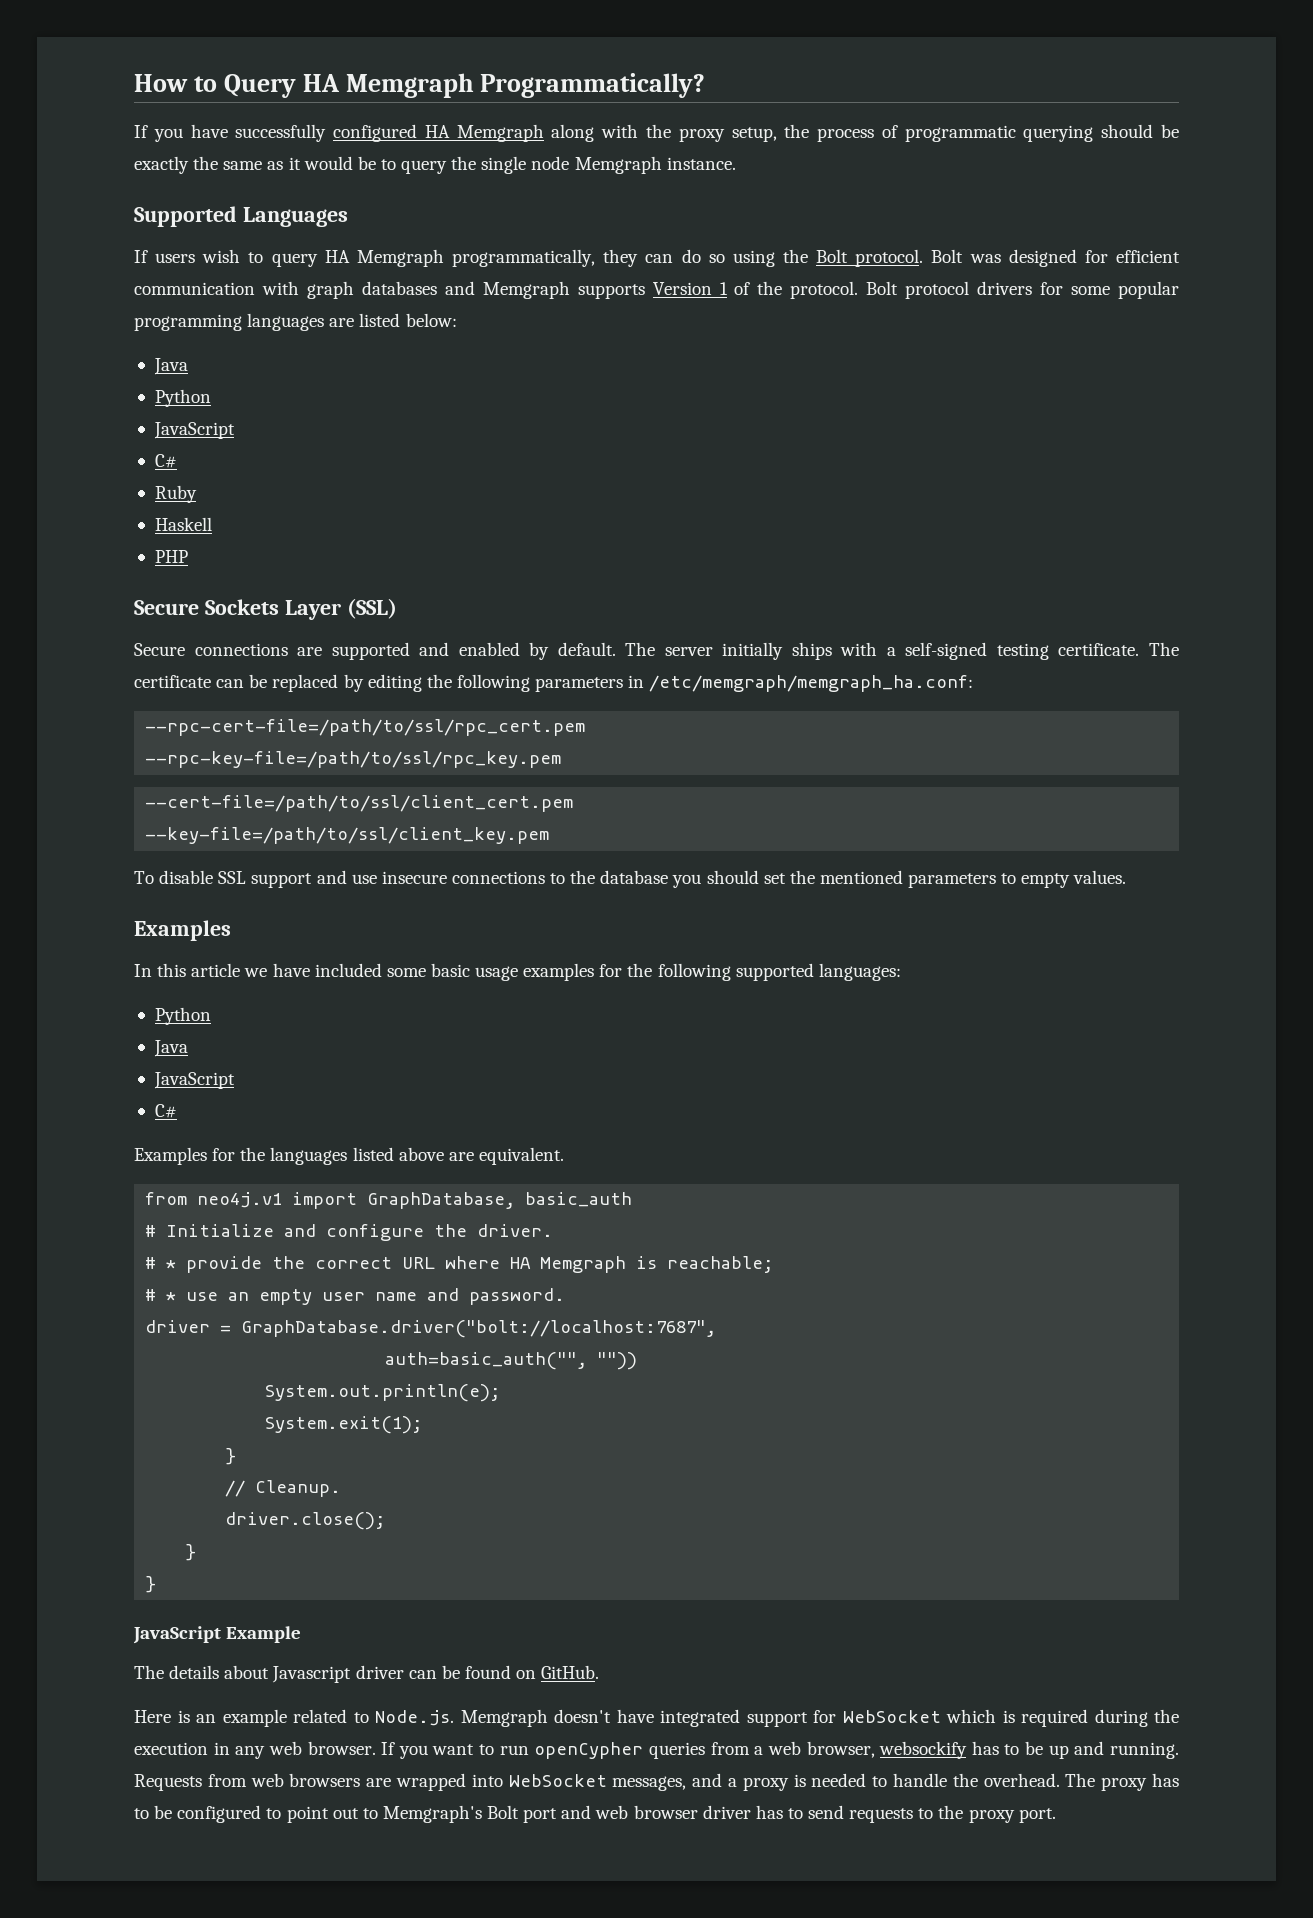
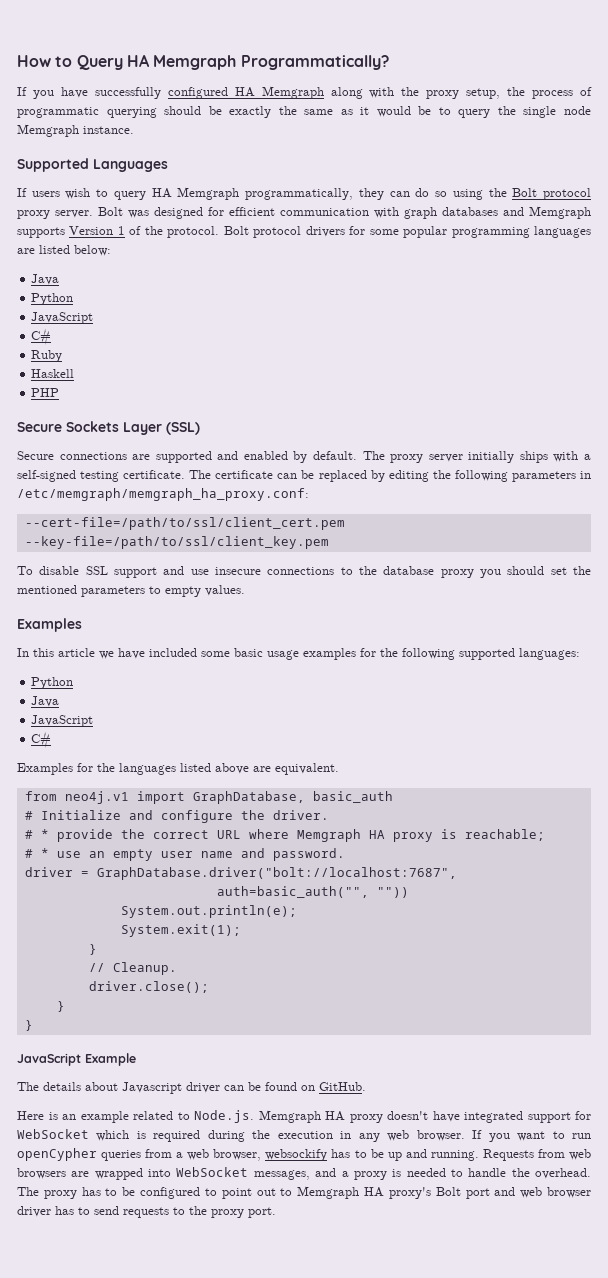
- If users wish to query HA Memgraph programmatically, they can do so using the Bolt protocol.
+ If users wish to query HA Memgraph programmatically, they can do so using the Bolt protocol proxy server.
- The server initially ships with a self-signed testing certificate.
+ The proxy server initially ships with a self-signed testing certificate.
- The certificate can be replaced by editing the following parameters in /etc/memgraph/memgraph_ha.conf:
- --rpc-cert-file=/path/to/ssl/rpc_cert.pem
- --rpc-key-file=/path/to/ssl/rpc_key.pem
+ The certificate can be replaced by editing the following parameters in /etc/memgraph/memgraph_ha_proxy.conf:
- To disable SSL support and use insecure connections to the database you should set the mentioned parameters to empty values.
+ To disable SSL support and use insecure connections to the database proxy you should set the mentioned parameters to empty values.
- # * provide the correct URL where HA Memgraph is reachable;
+ # * provide the correct URL where Memgraph HA proxy is reachable;
- Here is an example related to Node.js. Memgraph doesn't have integrated support for WebSocket which is required during the execution in any web browser.
+ Here is an example related to Node.js. Memgraph HA proxy doesn't have integrated support for WebSocket which is required during the execution in any web browser.
- The proxy has to be configured to point out to Memgraph's Bolt port and web browser driver has to send requests to the proxy port.
+ The proxy has to be configured to point out to Memgraph HA proxy's Bolt port and web browser driver has to send requests to the proxy port.

